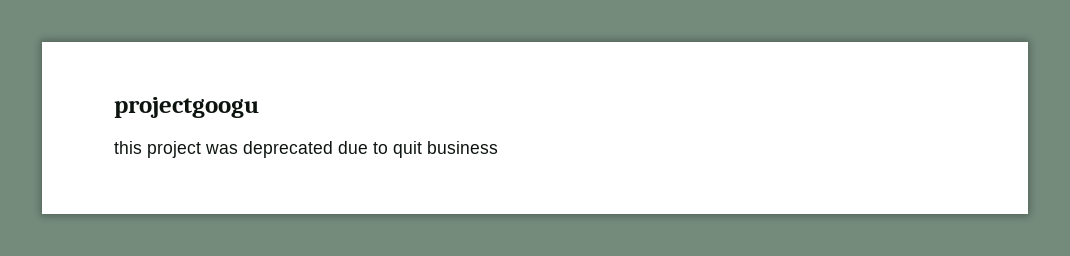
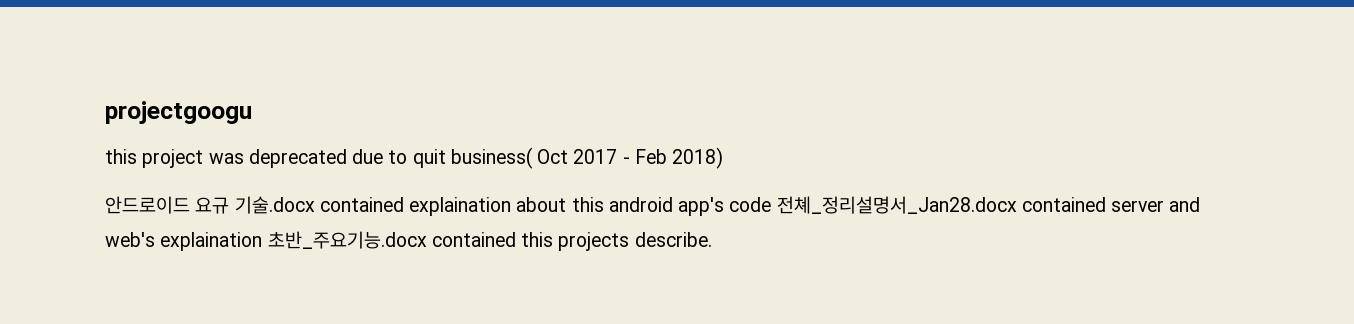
- this project was deprecated due to quit business
+ this project was deprecated due to quit business( Oct 2017 - Feb 2018)
+ 안드로이드 요규 기술.docx contained explaination about this android app's code 전쳬_정리설명서_Jan28.docx contained server and web's explaination 초반_주요기능.docx contained this projects describe.

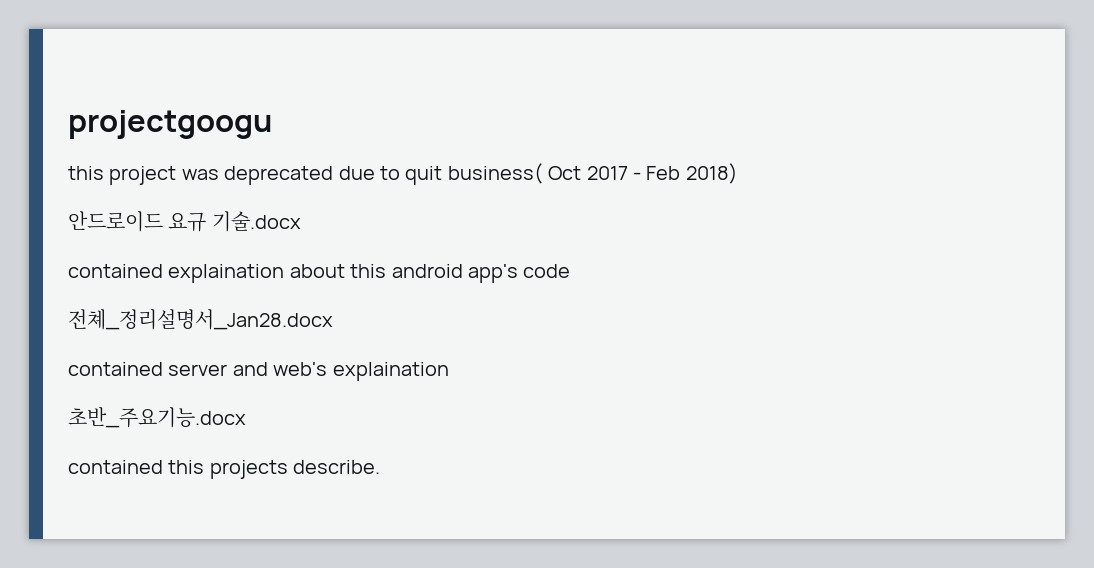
- 안드로이드 요규 기술.docx contained explaination about this android app's code 전쳬_정리설명서_Jan28.docx contained server and web's explaination 초반_주요기능.docx contained this projects describe.
+ 안드로이드 요규 기술.docx
+ contained explaination about this android app's code
+ 전쳬_정리설명서_Jan28.docx
+ contained server and web's explaination
+ 초반_주요기능.docx
+ contained this projects describe.

